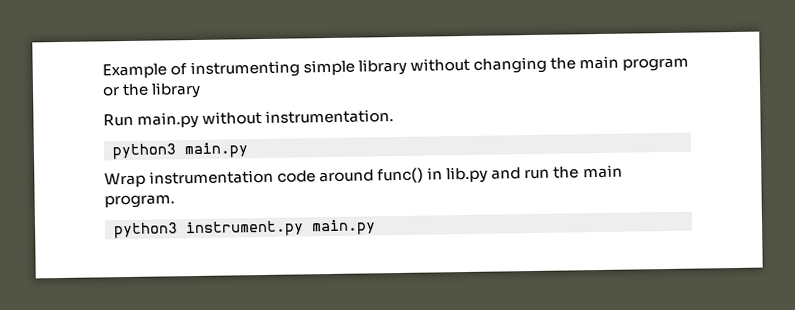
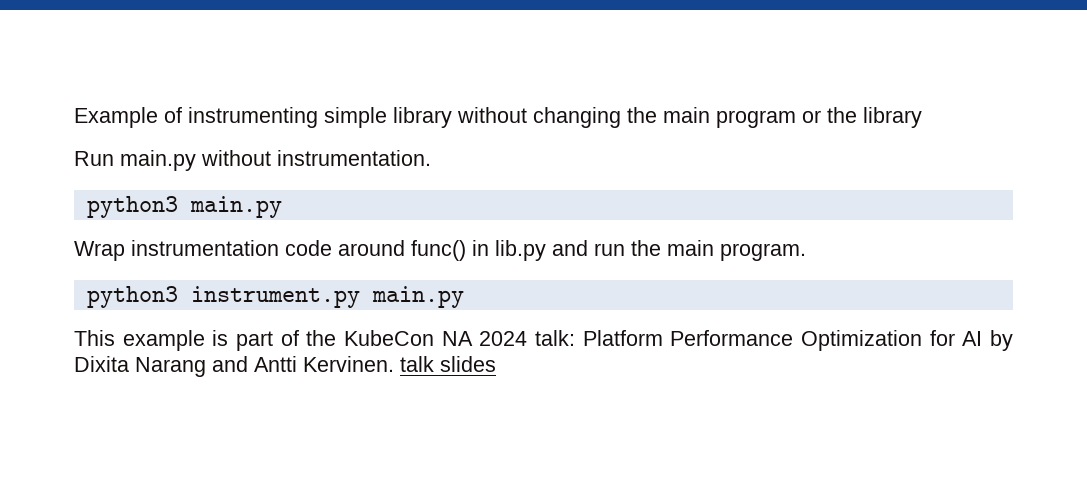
+ This example is part of the KubeCon NA 2024 talk: Platform Performance Optimization for AI by Dixita Narang and Antti Kervinen. talk slides

